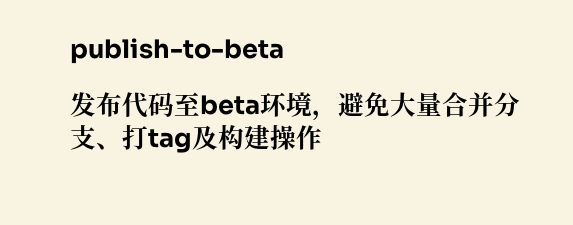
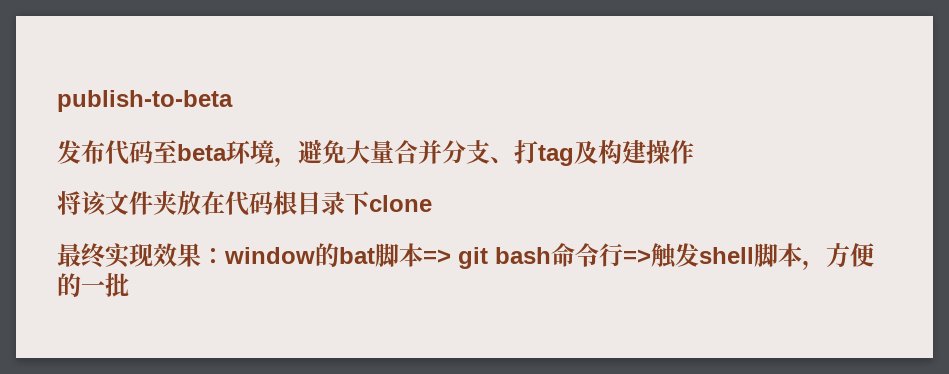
+ 将该文件夹放在代码根目录下clone
+ 最终实现效果：window的bat脚本=> git bash命令行=>触发shell脚本，方便的一批

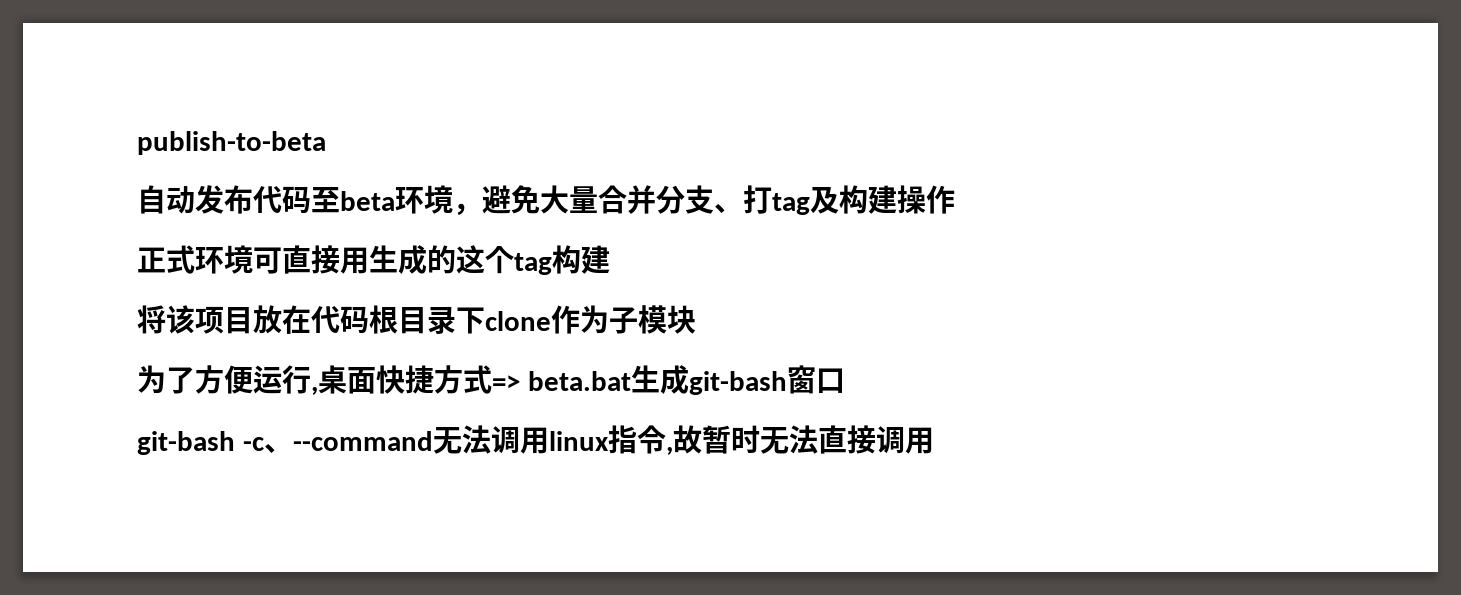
- 发布代码至beta环境，避免大量合并分支、打tag及构建操作
+ 自动发布代码至beta环境，避免大量合并分支、打tag及构建操作
+ 正式环境可直接用生成的这个tag构建
- 将该文件夹放在代码根目录下clone
- 最终实现效果：window的bat脚本=> git bash命令行=>触发shell脚本，方便的一批
+ 将该项目放在代码根目录下clone作为子模块
+ 为了方便运行,桌面快捷方式=> beta.bat生成git-bash窗口
+ git-bash -c、--command无法调用linux指令,故暂时无法直接调用

